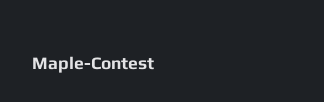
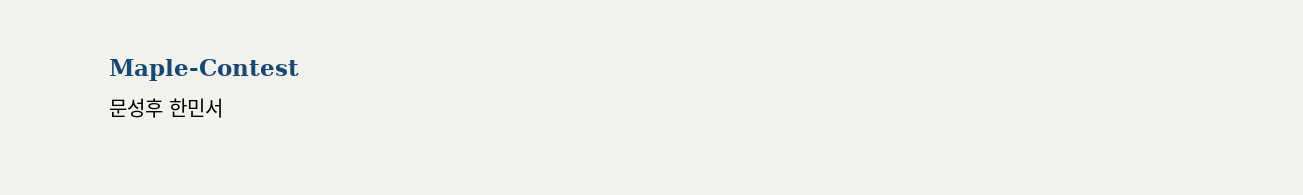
+ 문성후 한민서

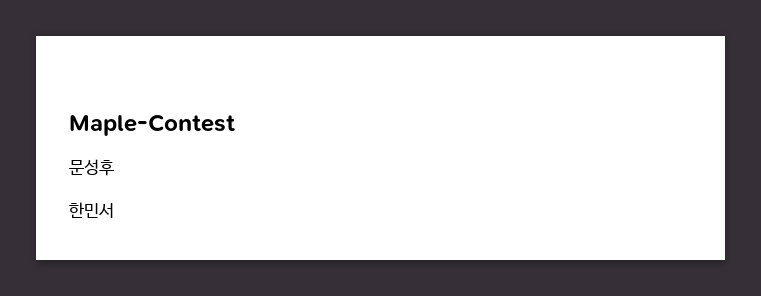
- 문성후 한민서
+ 문성후
+ 한민서

